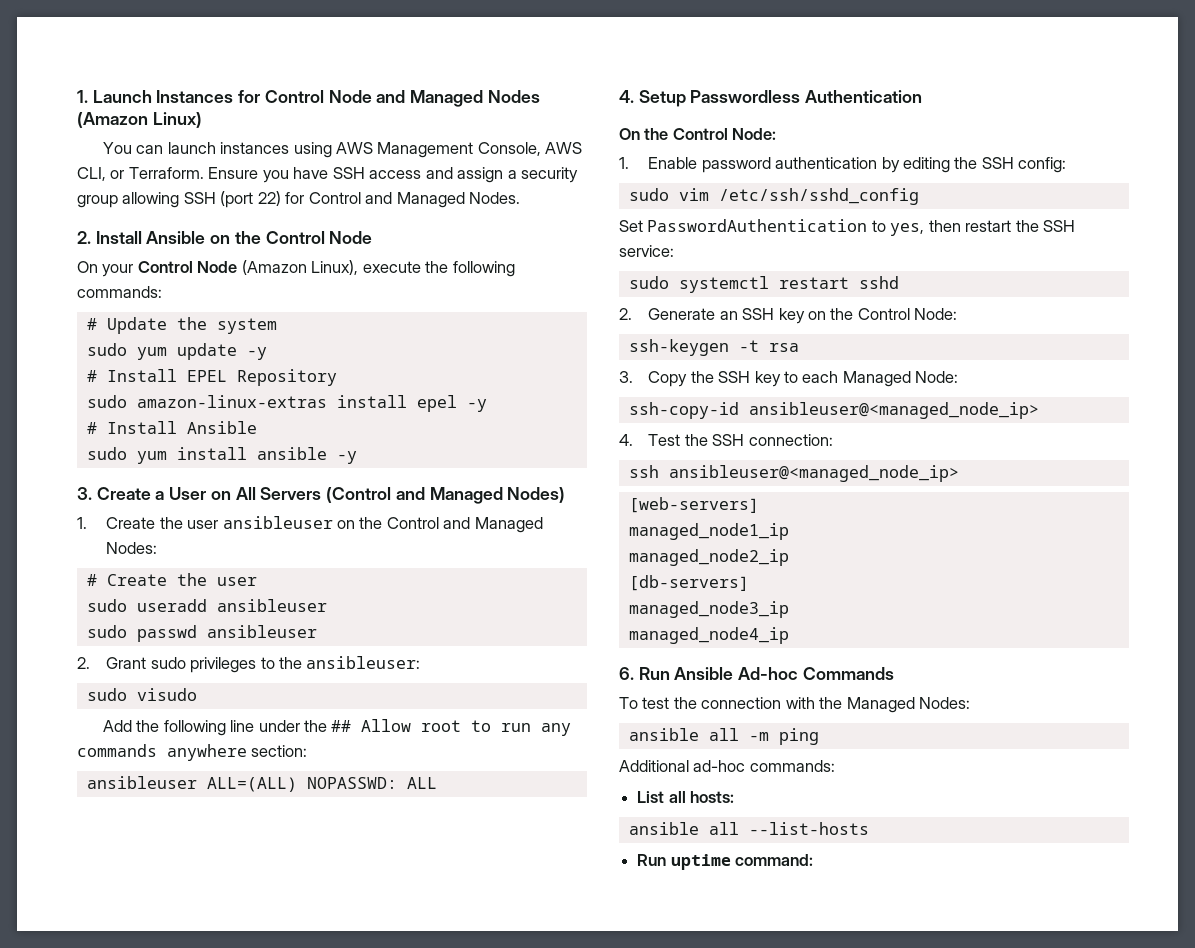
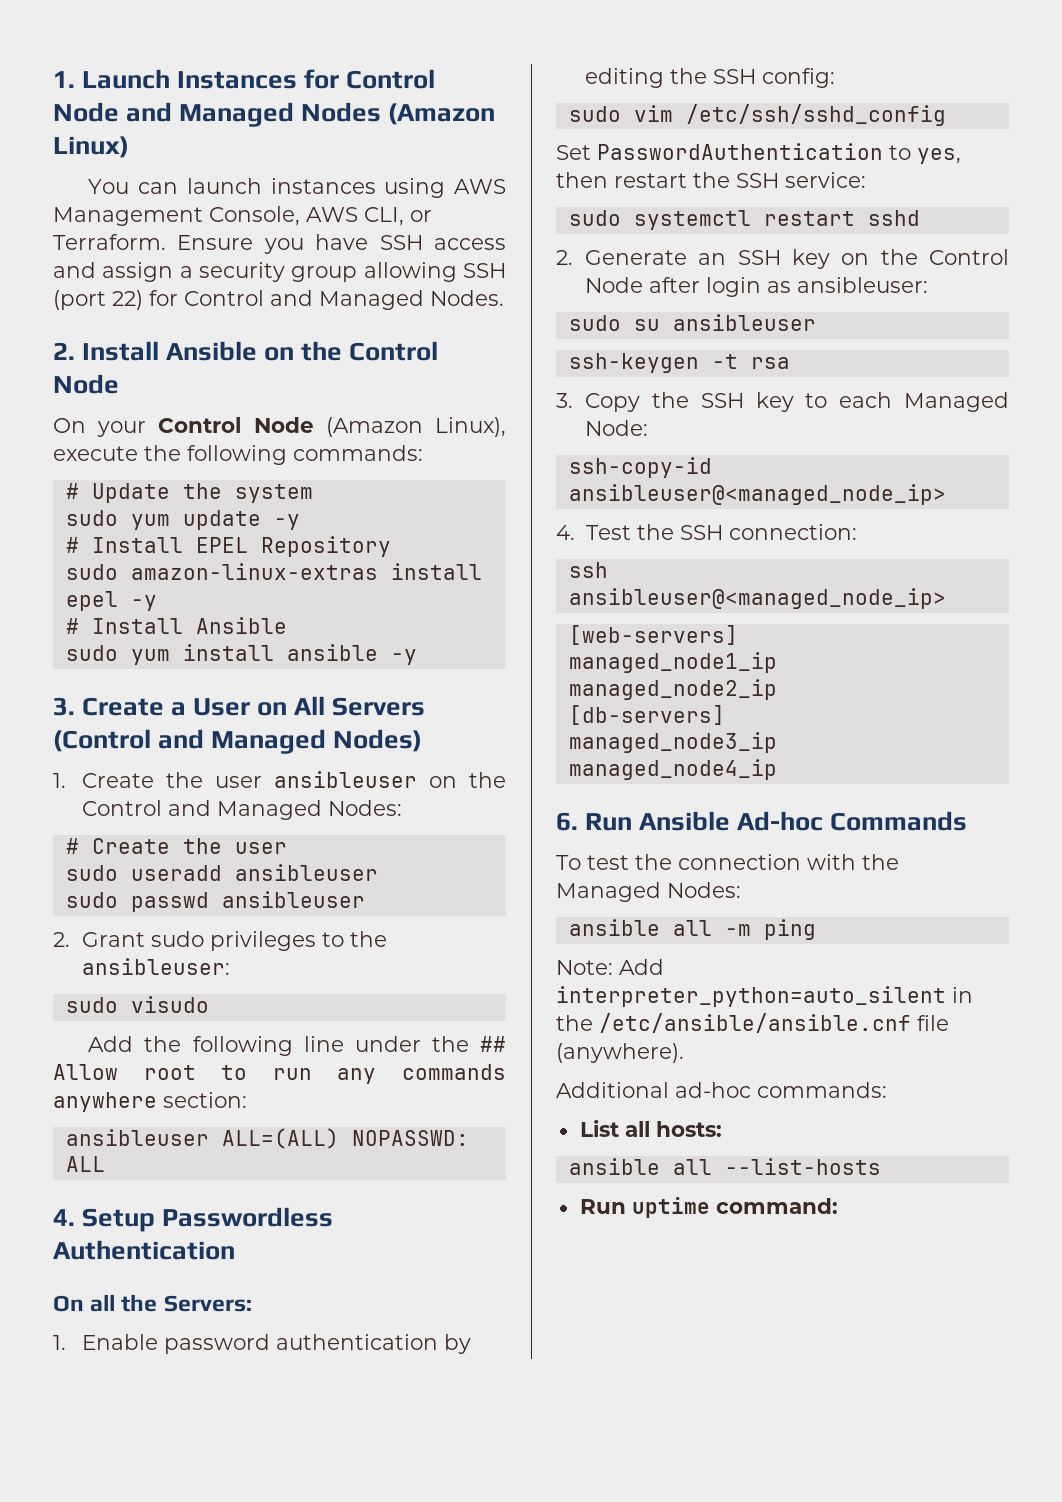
- On the Control Node:
+ On all the Servers:
- 2. Generate an SSH key on the Control Node:
+ 2. Generate an SSH key on the Control Node after login as ansibleuser:
+ sudo su ansibleuser
+ Note: Add interpreter_python=auto_silent in the /etc/ansible/ansible.cnf file (anywhere).

